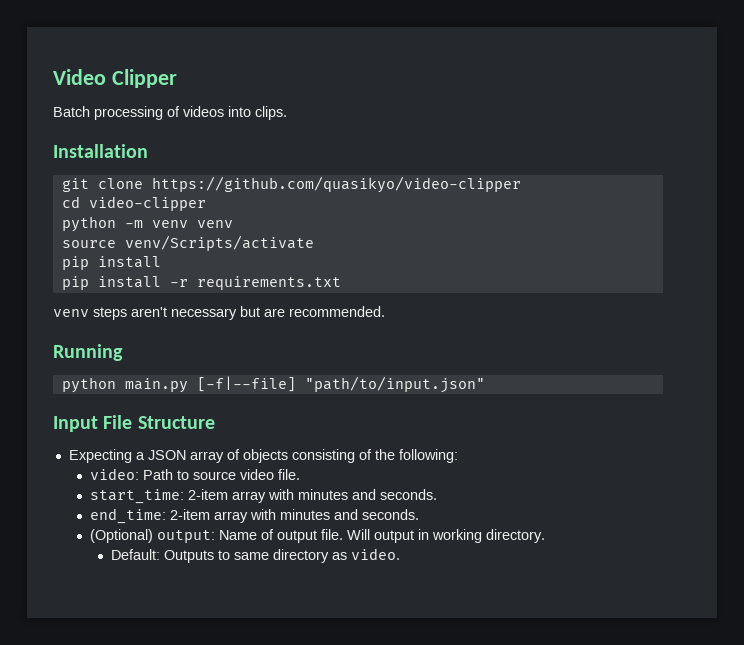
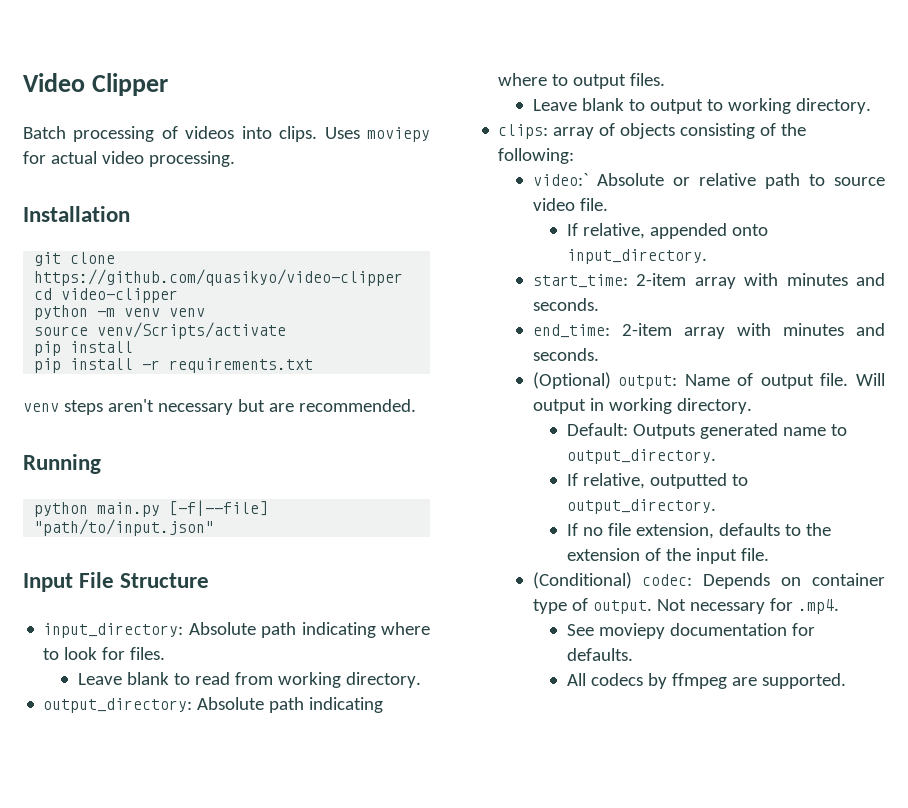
+ Uses moviepy for actual video processing.
- Expecting a JSON array of objects consisting of the following:
+ input_directory: Absolute path indicating where to look for files.
+ Leave blank to read from working directory.
+ output_directory: Absolute path indicating where to output files.
+ Leave blank to output to working directory.
+ clips: array of objects consisting of the following:
- video: Path to source video file.
+ video:` Absolute or relative path to source video file.
+ If relative, appended onto input_directory.
- Default: Outputs to same directory as video.
+ Default: Outputs generated name to output_directory.
+ If relative, outputted to output_directory.
+ If no file extension, defaults to the extension of the input file.
+ (Conditional) codec: Depends on container type of output. Not necessary for .mp4.
+ See moviepy documentation for defaults.
+ All codecs by ffmpeg are supported.

